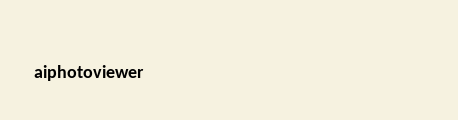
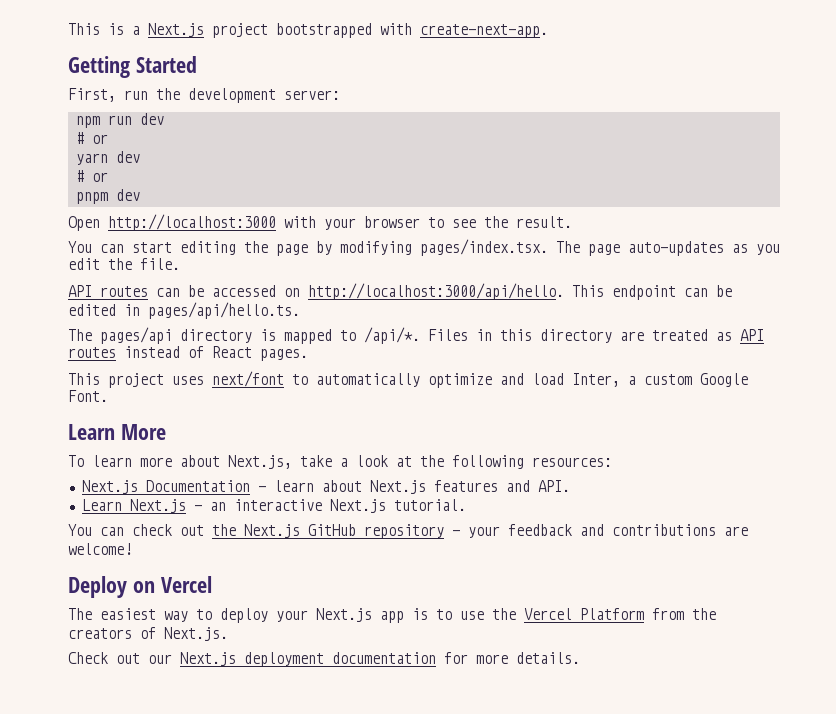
- aiphotoviewer
+ This is a Next.js project bootstrapped with create-next-app.
+ Getting Started
+ First, run the development server:
+ npm run dev
+ # or
+ yarn dev
+ # or
+ pnpm dev
+ Open http://localhost:3000 with your browser to see the result.
+ You can start editing the page by modifying pages/index.tsx. The page auto-updates as you edit the file.
+ API routes can be accessed on http://localhost:3000/api/hello. This endpoint can be edited in pages/api/hello.ts.
+ The pages/api directory is mapped to /api/*. Files in this directory are treated as API routes instead of React pages.
+ This project uses next/font to automatically optimize and load Inter, a custom Google Font.
+ Learn More
+ To learn more about Next.js, take a look at the following resources:
+ Next.js Documentation - learn about Next.js features and API.
+ Learn Next.js - an interactive Next.js tutorial.
+ You can check out the Next.js GitHub repository - your feedback and contributions are welcome!
+ Deploy on Vercel
+ The easiest way to deploy your Next.js app is to use the Vercel Platform from the creators of Next.js.
+ Check out our Next.js deployment documentation for more details.

